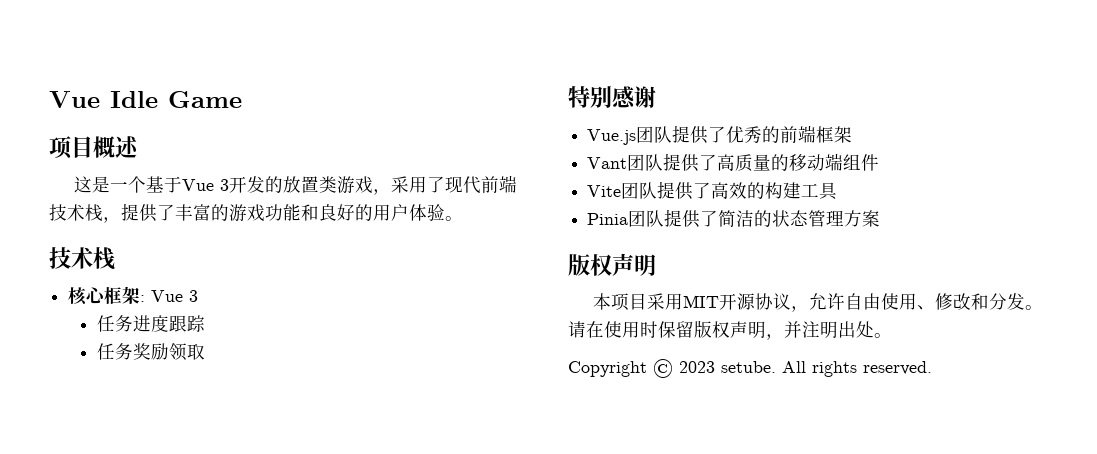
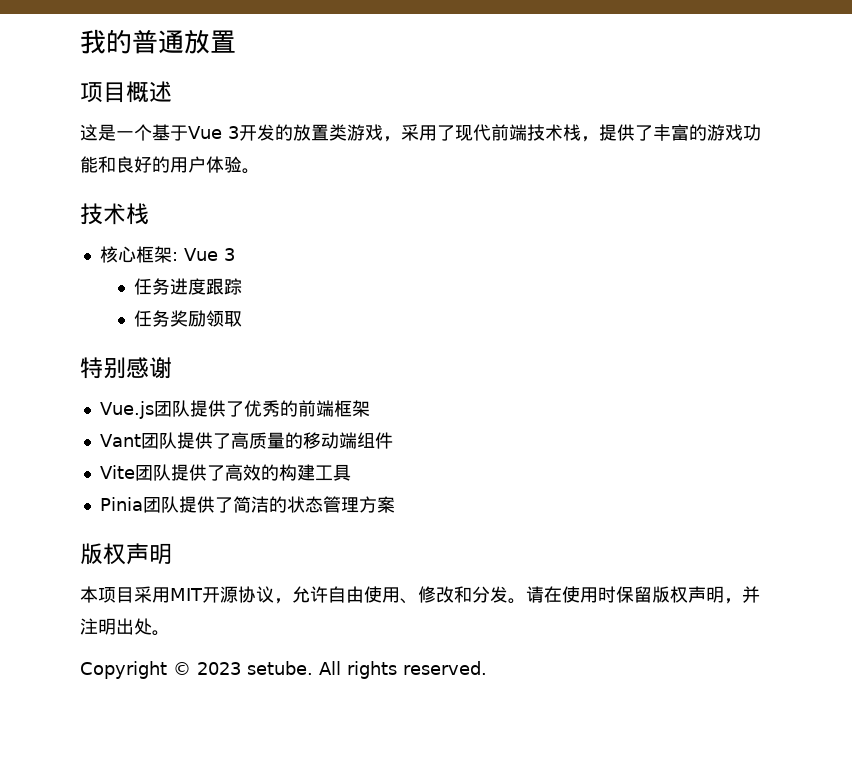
- Vue Idle Game
+ 我的普通放置

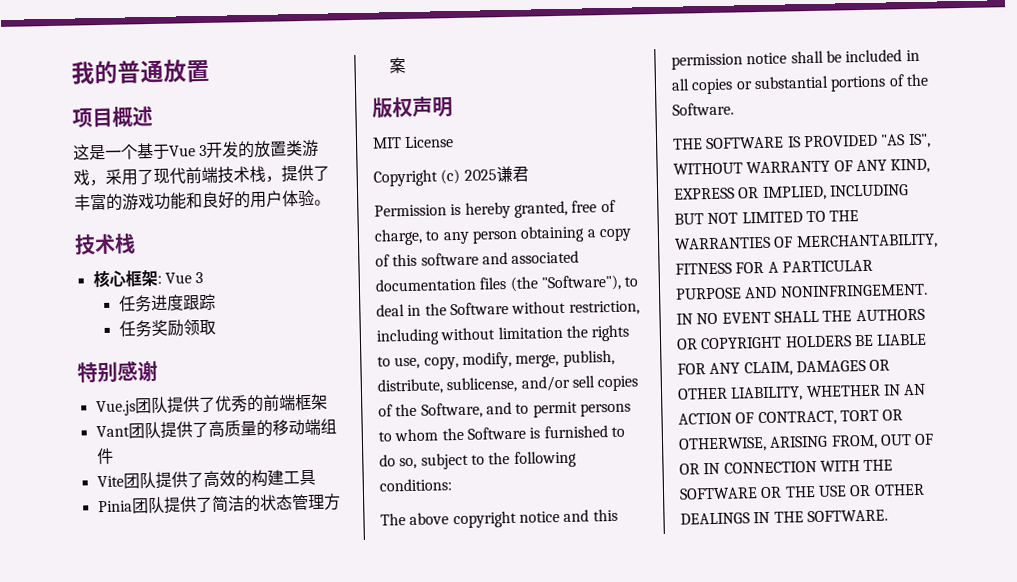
- 本项目采用MIT开源协议，允许自由使用、修改和分发。请在使用时保留版权声明，并注明出处。
- Copyright © 2023 setube. All rights reserved.
+ MIT License
+ Copyright (c) 2025谦君
+ Permission is hereby granted, free of charge, to any person obtaining a copy of this software and associated documentation files (the "Software"), to deal in the Software without restriction, including without limitation the rights to use, copy, modify, merge, publish, distribute, sublicense, and/or sell copies of the Software, and to permit persons to whom the Software is furnished to do so, subject to the following conditions:
+ The above copyright notice and this permission notice shall be included in all copies or substantial portions of the Software.
+ THE SOFTWARE IS PROVIDED "AS IS", WITHOUT WARRANTY OF ANY KIND, EXPRESS OR IMPLIED, INCLUDING BUT NOT LIMITED TO THE WARRANTIES OF MERCHANTABILITY, FITNESS FOR A PARTICULAR PURPOSE AND NONINFRINGEMENT. IN NO EVENT SHALL THE AUTHORS OR COPYRIGHT HOLDERS BE LIABLE FOR ANY CLAIM, DAMAGES OR OTHER LIABILITY, WHETHER IN AN ACTION OF CONTRACT, TORT OR OTHERWISE, ARISING FROM, OUT OF OR IN CONNECTION WITH THE SOFTWARE OR THE USE OR OTHER DEALINGS IN THE SOFTWARE.

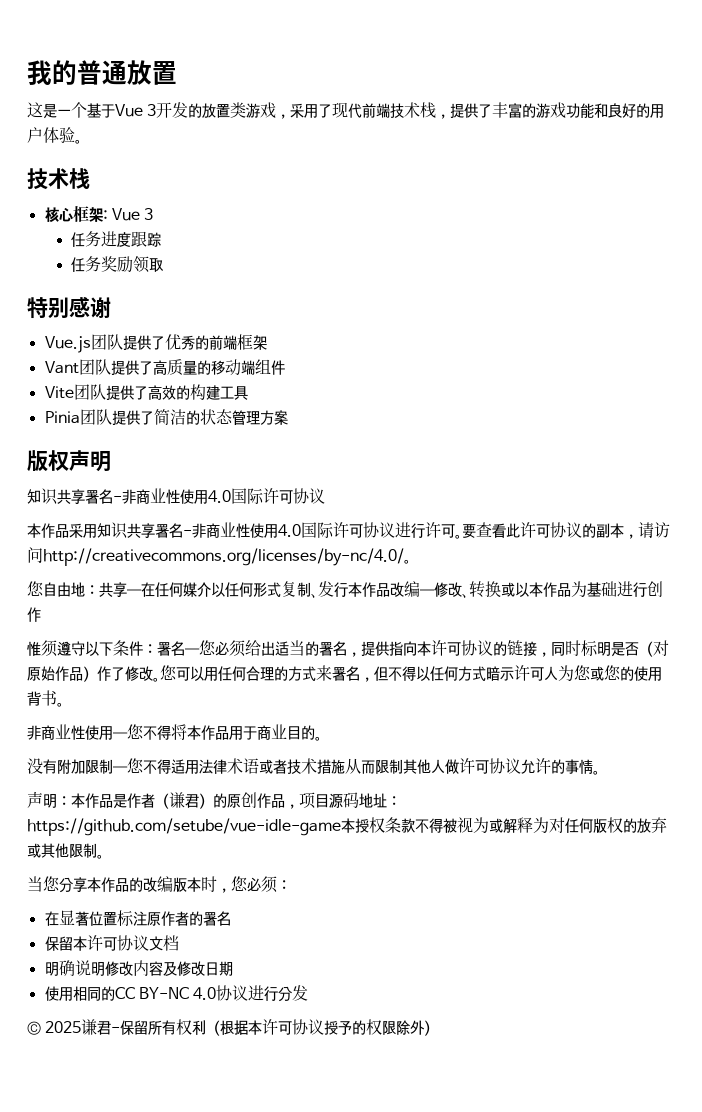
- 项目概述
  版权声明
- MIT License
- Copyright (c) 2025谦君
- Permission is hereby granted, free of charge, to any person obtaining a copy of this software and associated documentation files (the "Software"), to deal in the Software without restriction, including without limitation the rights to use, copy, modify, merge, publish, distribute, sublicense, and/or sell copies of the Software, and to permit persons to whom the Software is furnished to do so, subject to the following conditions:
- The above copyright notice and this permission notice shall be included in all copies or substantial portions of the Software.
- THE SOFTWARE IS PROVIDED "AS IS", WITHOUT WARRANTY OF ANY KIND, EXPRESS OR IMPLIED, INCLUDING BUT NOT LIMITED TO THE WARRANTIES OF MERCHANTABILITY, FITNESS FOR A PARTICULAR PURPOSE AND NONINFRINGEMENT. IN NO EVENT SHALL THE AUTHORS OR COPYRIGHT HOLDERS BE LIABLE FOR ANY CLAIM, DAMAGES OR OTHER LIABILITY, WHETHER IN AN ACTION OF CONTRACT, TORT OR OTHERWISE, ARISING FROM, OUT OF OR IN CONNECTION WITH THE SOFTWARE OR THE USE OR OTHER DEALINGS IN THE SOFTWARE.
+ 知识共享署名-非商业性使用4.0国际许可协议
+ 本作品采用知识共享署名-非商业性使用4.0国际许可协议进行许可。要查看此许可协议的副本，请访问http://creativecommons.org/licenses/by-nc/4.0/。
+ 您自由地：共享—在任何媒介以任何形式复制、发行本作品改编—修改、转换或以本作品为基础进行创作
+ 惟须遵守以下条件：署名—您必须给出适当的署名，提供指向本许可协议的链接，同时标明是否（对原始作品）作了修改。您可以用任何合理的方式来署名，但不得以任何方式暗示许可人为您或您的使用背书。
+ 非商业性使用—您不得将本作品用于商业目的。
+ 没有附加限制—您不得适用法律术语或者技术措施从而限制其他人做许可协议允许的事情。
+ 声明：本作品是作者（谦君）的原创作品，项目源码地址：https://github.com/setube/vue-idle-game本授权条款不得被视为或解释为对任何版权的放弃或其他限制。
+ 当您分享本作品的改编版本时，您必须：
+ 在显著位置标注原作者的署名
+ 保留本许可协议文档
+ 明确说明修改内容及修改日期
+ 使用相同的CC BY-NC 4.0协议进行分发
+ © 2025谦君-保留所有权利（根据本许可协议授予的权限除外）

